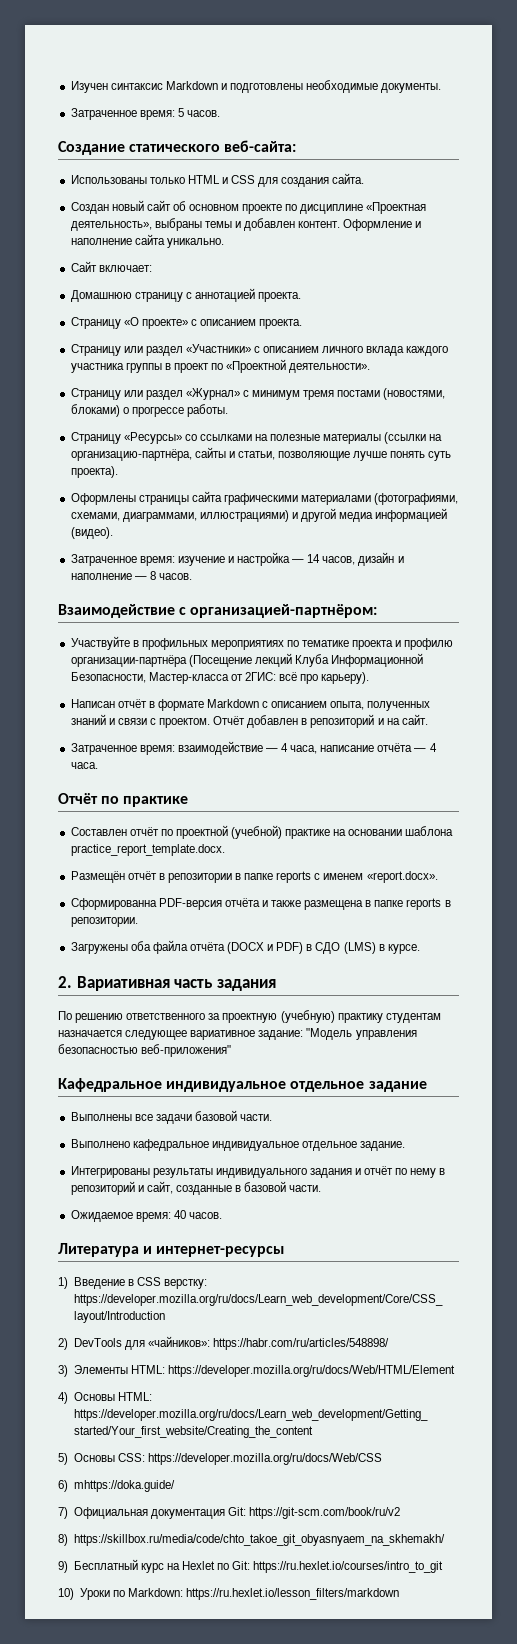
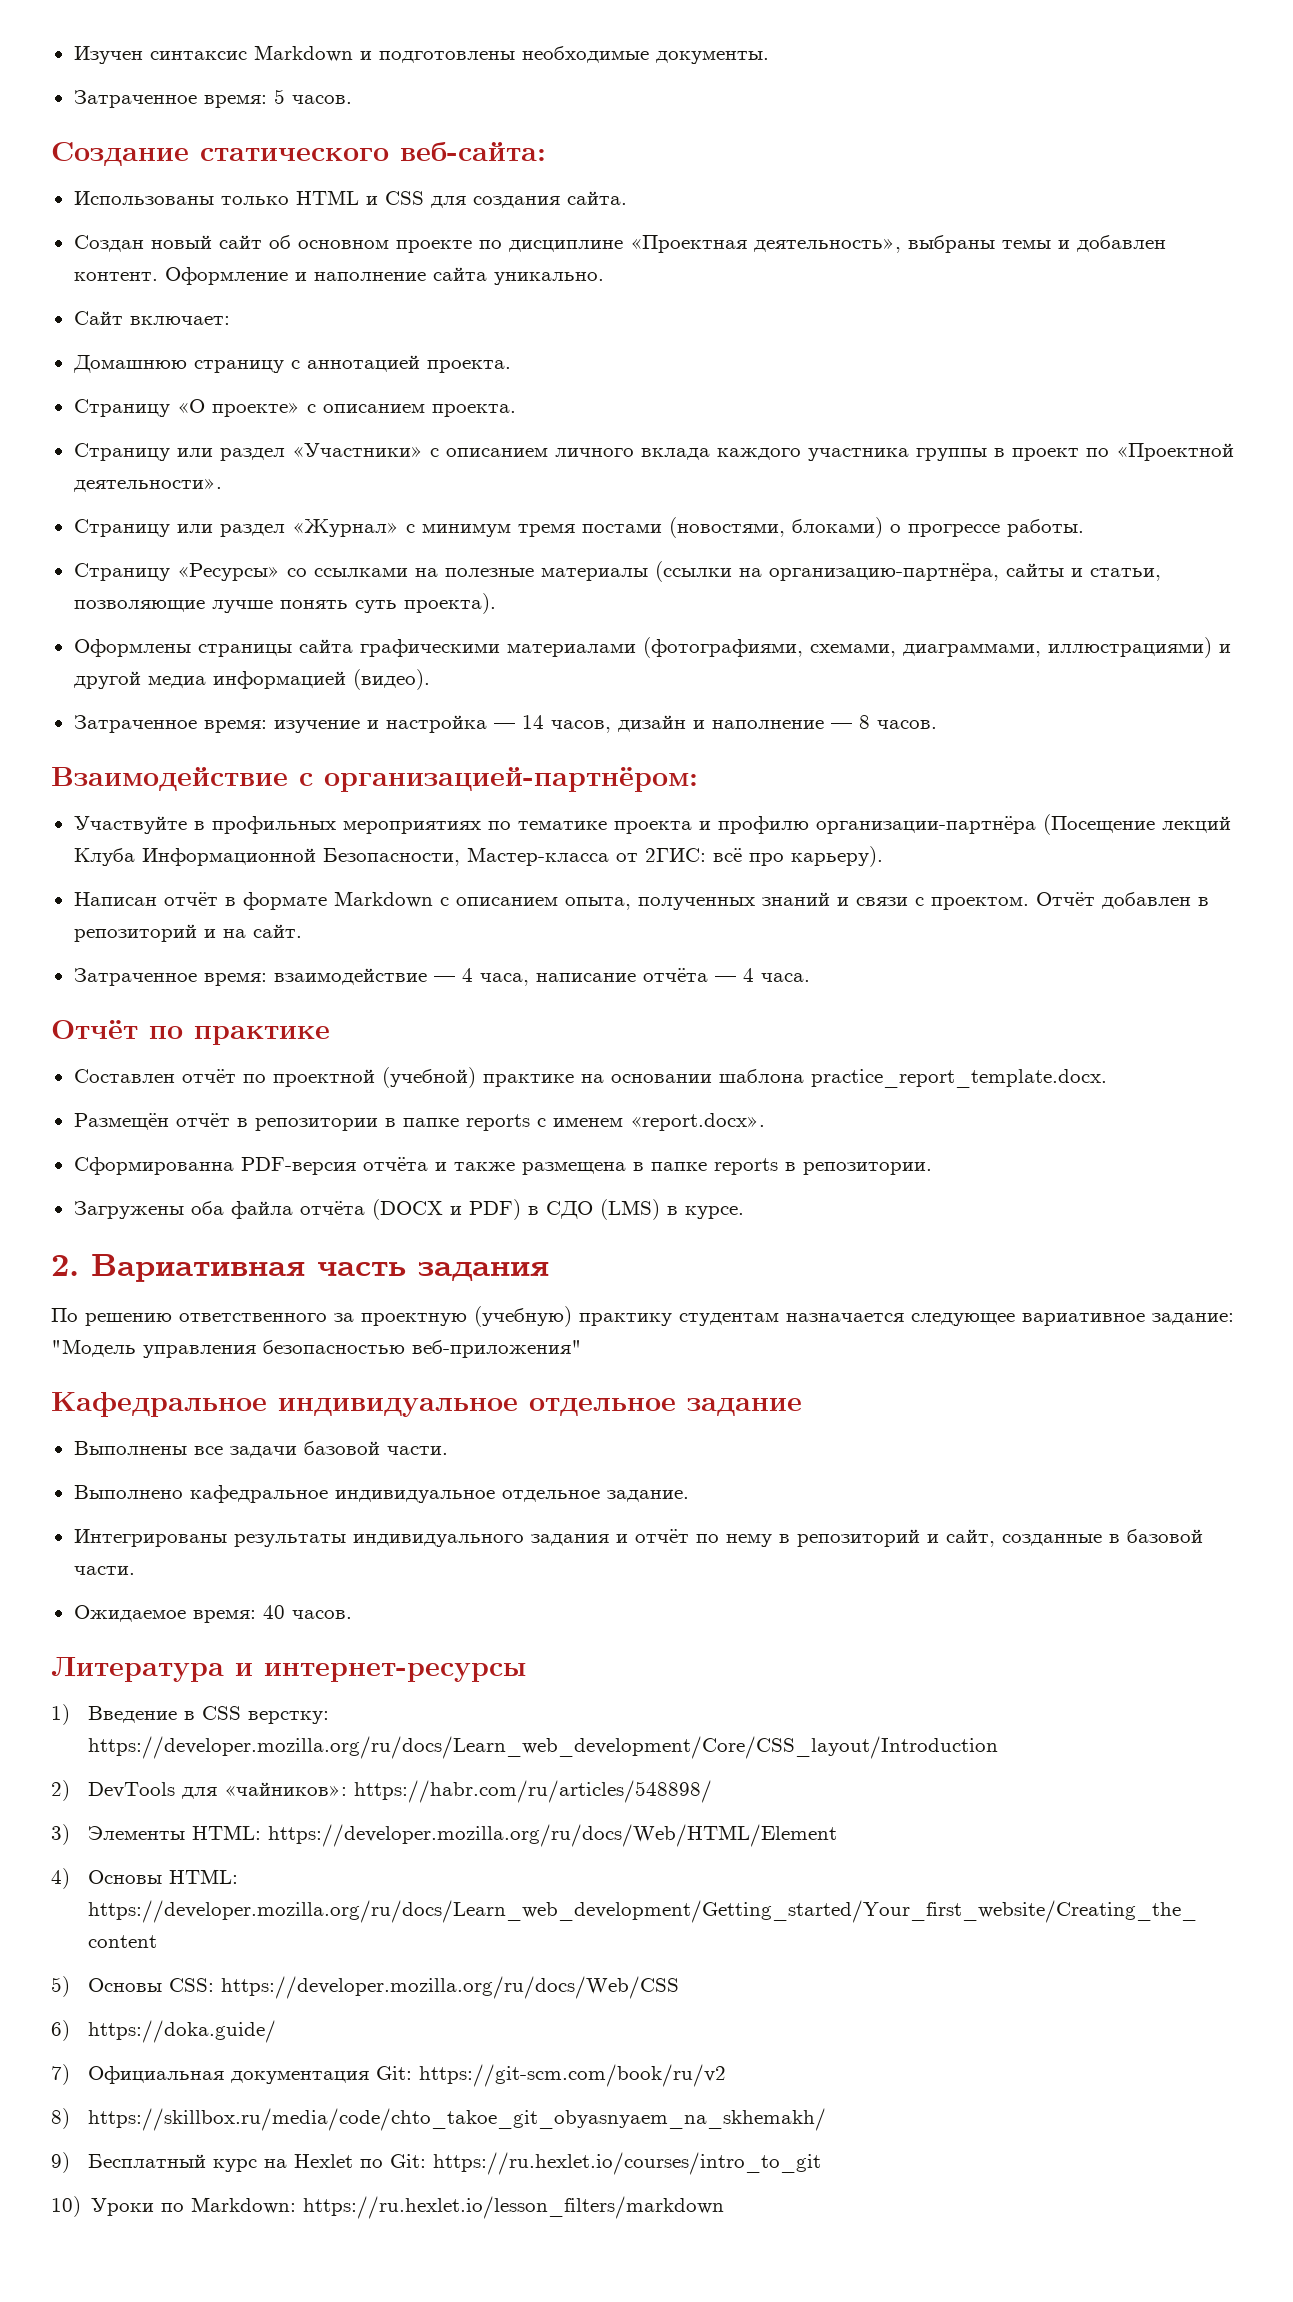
- 6) mhttps://doka.guide/
+ 6) https://doka.guide/

